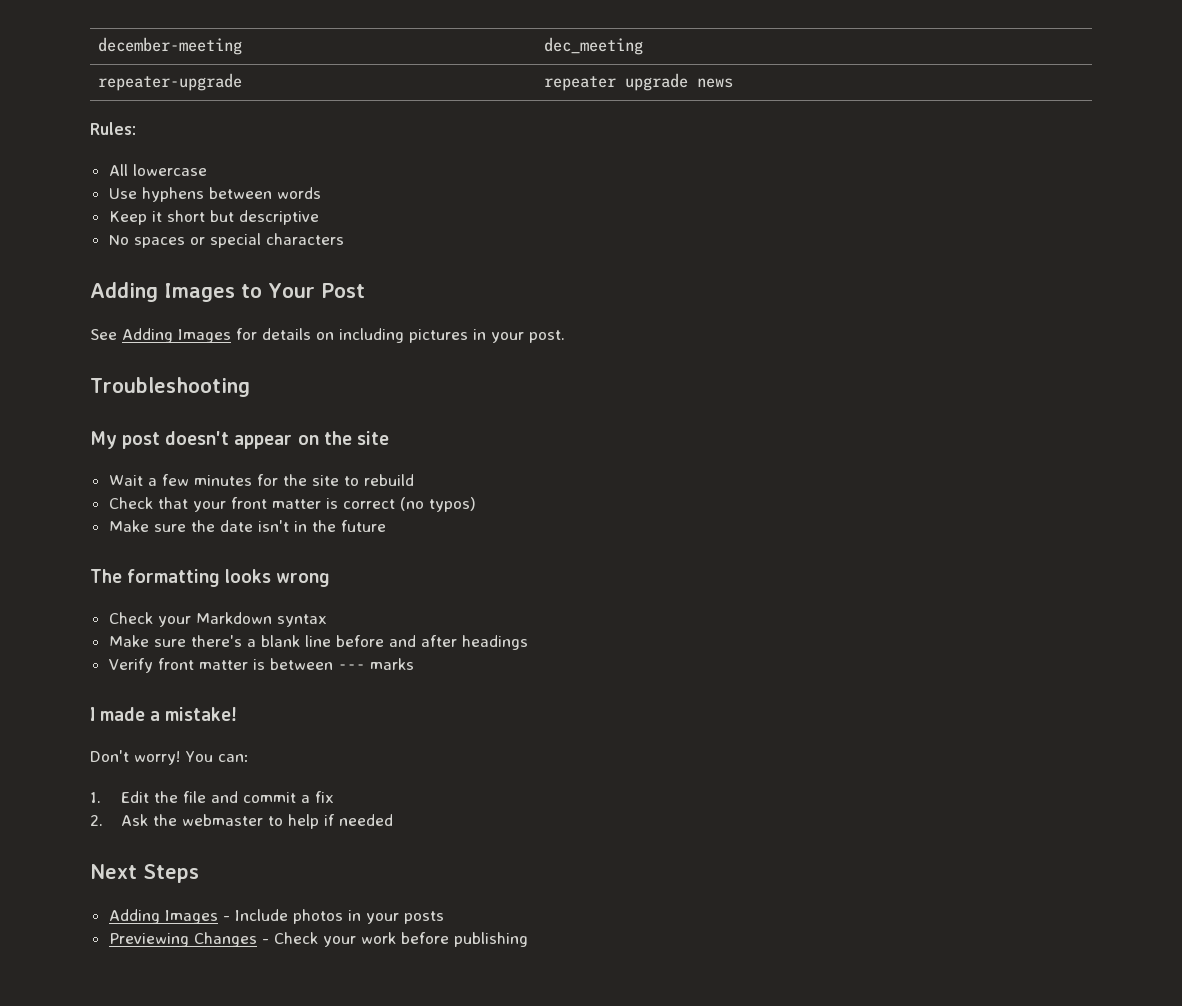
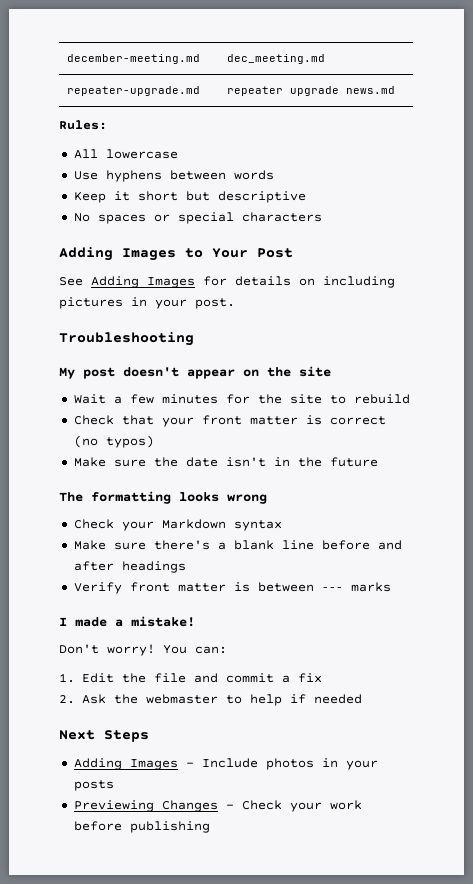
- december-meeting | dec_meeting
- repeater-upgrade | repeater upgrade news
+ december-meeting.md | dec_meeting.md
+ repeater-upgrade.md | repeater upgrade news.md

